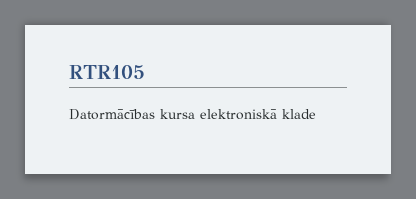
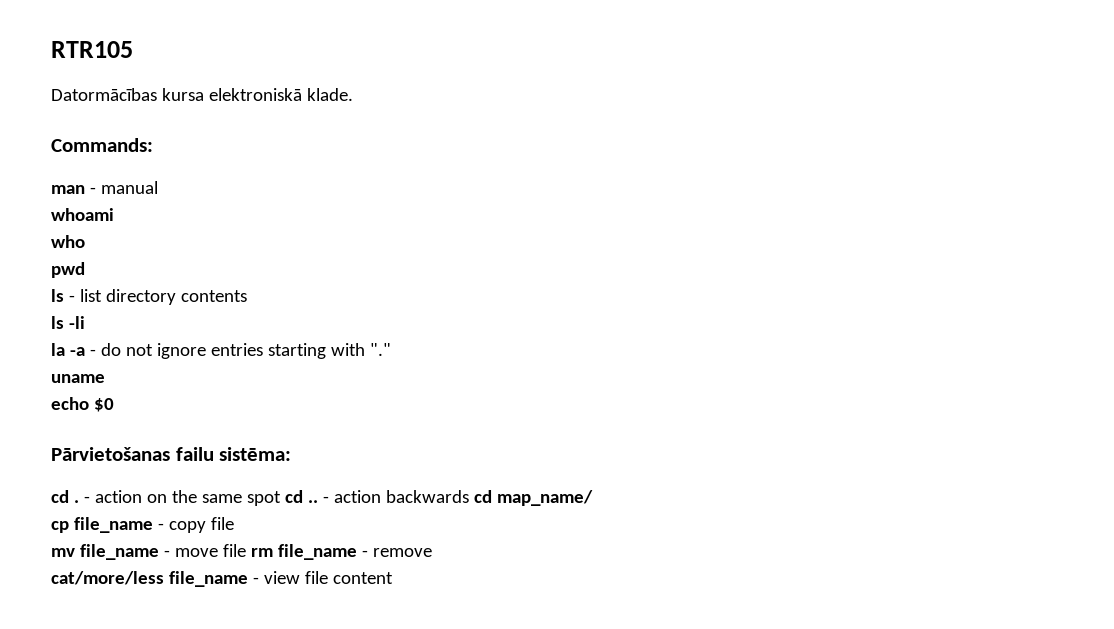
- Datormācības kursa elektroniskā klade
+ Datormācības kursa elektroniskā klade.
+ Commands:
+ man - manual
+ whoami
+ who
+ pwd
+ ls - list directory contents
+ ls -li
+ la -a - do not ignore entries starting with "."
+ uname
+ echo $0
+ Pārvietošanas failu sistēma:
+ cd . - action on the same spot cd .. - action backwards cd map_name/
+ cp file_name - copy file
+ mv file_name - move file rm file_name - remove
+ cat/more/less file_name - view file content

